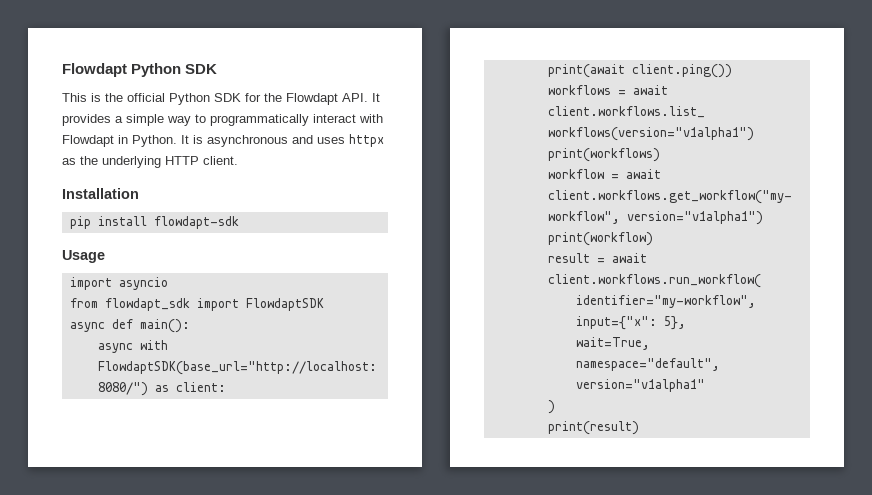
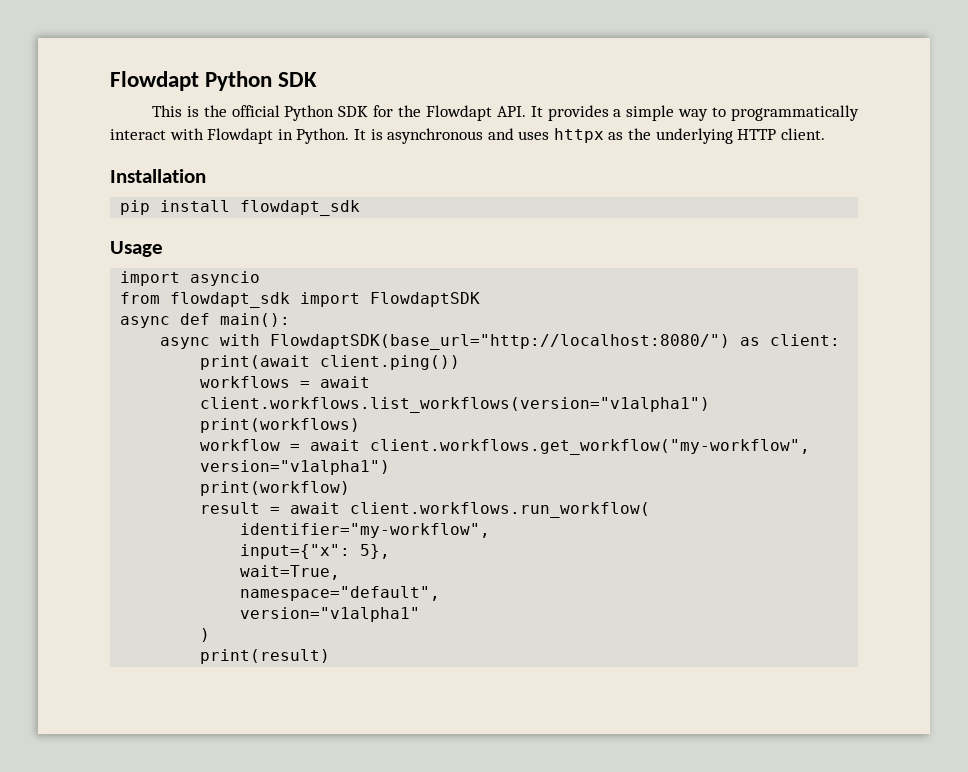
- pip install flowdapt-sdk
+ pip install flowdapt_sdk

